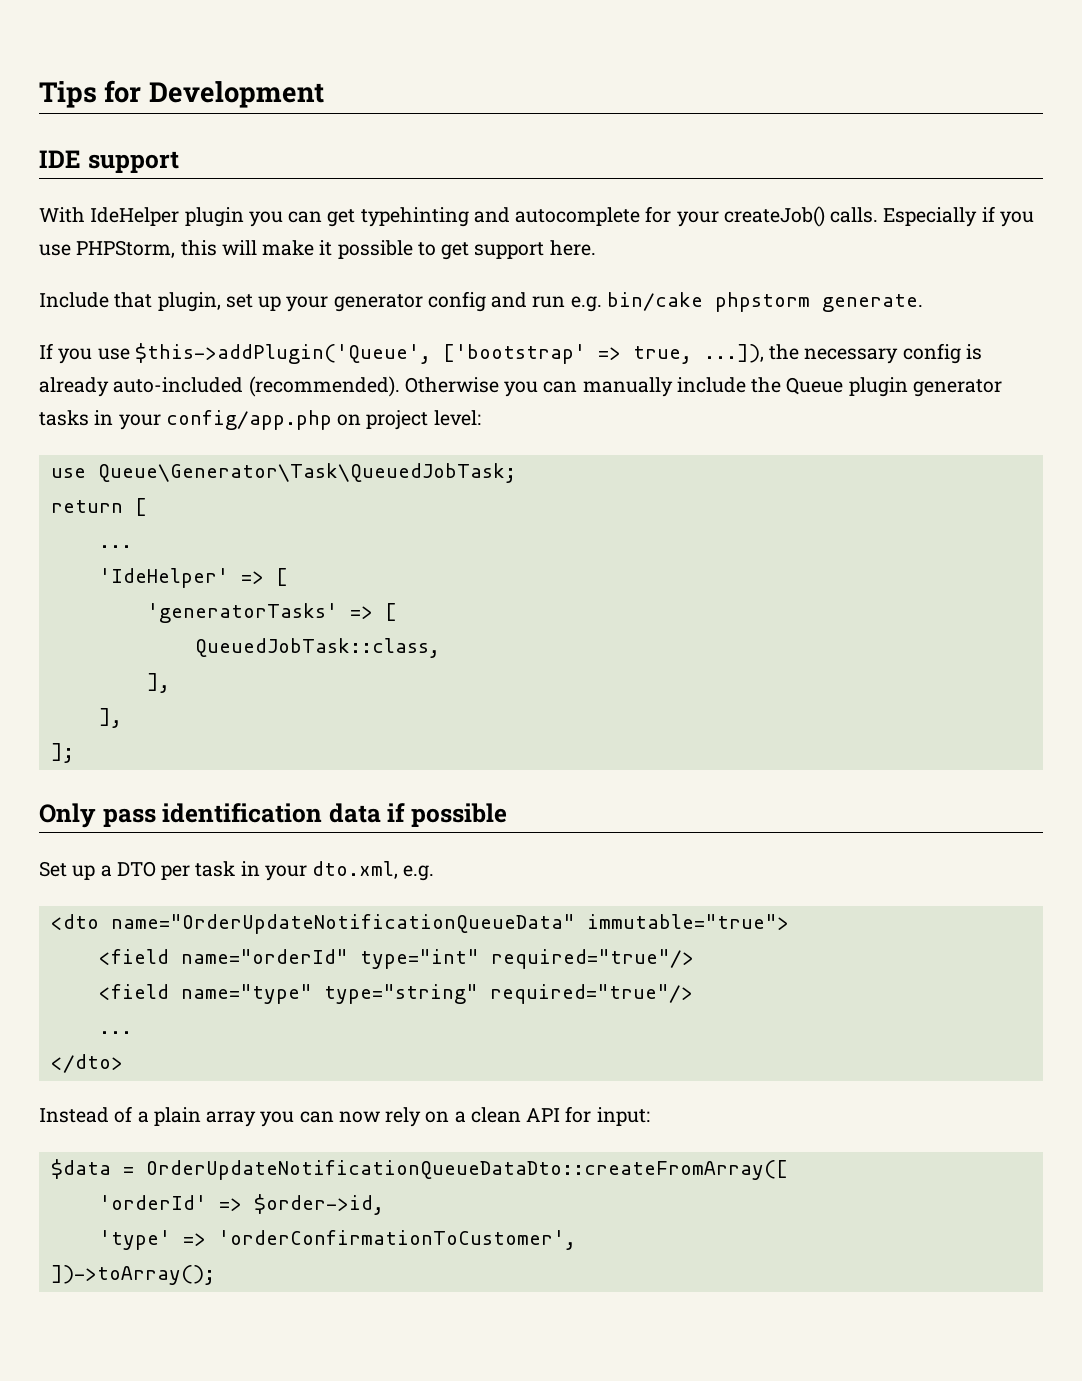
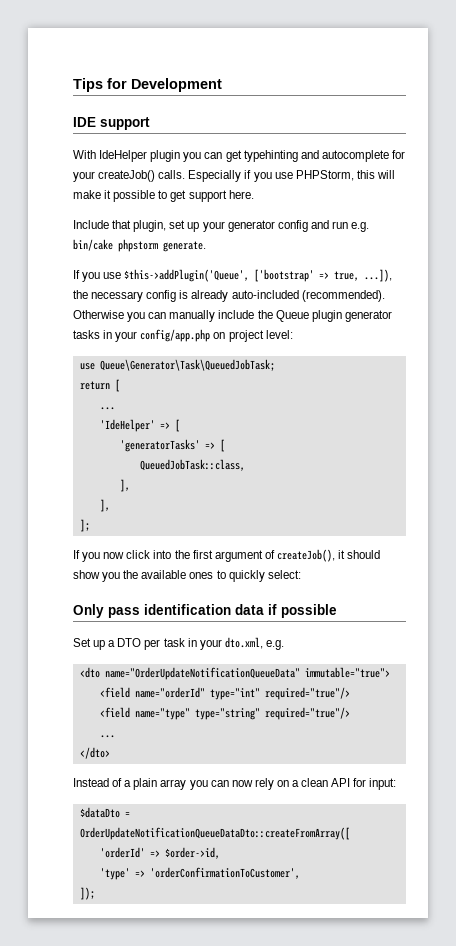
+ If you now click into the first argument of createJob(), it should show you the available ones to quickly select:
- $data = OrderUpdateNotificationQueueDataDto::createFromArray([
+ $dataDto = OrderUpdateNotificationQueueDataDto::createFromArray([
- ])->toArray();
+ ]);

